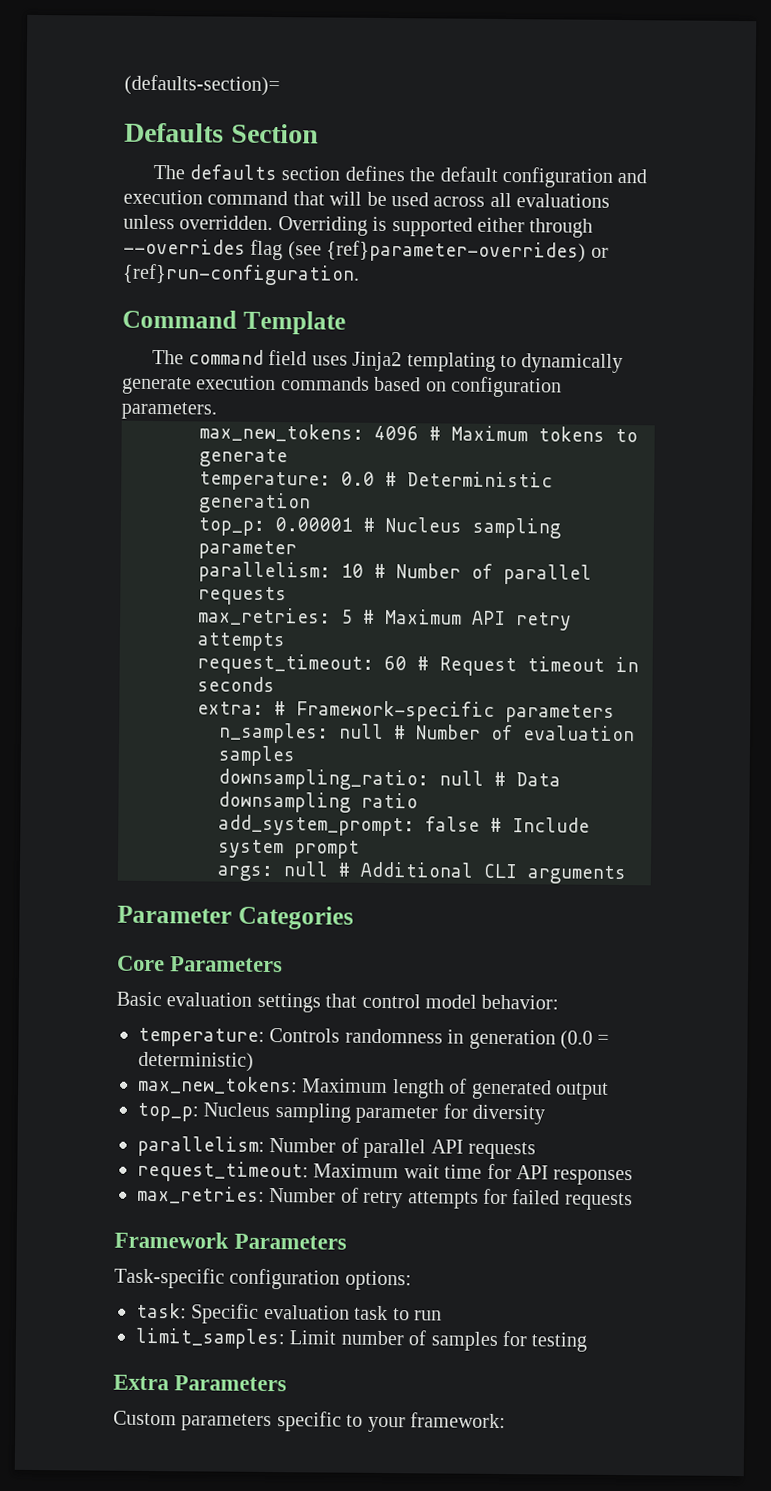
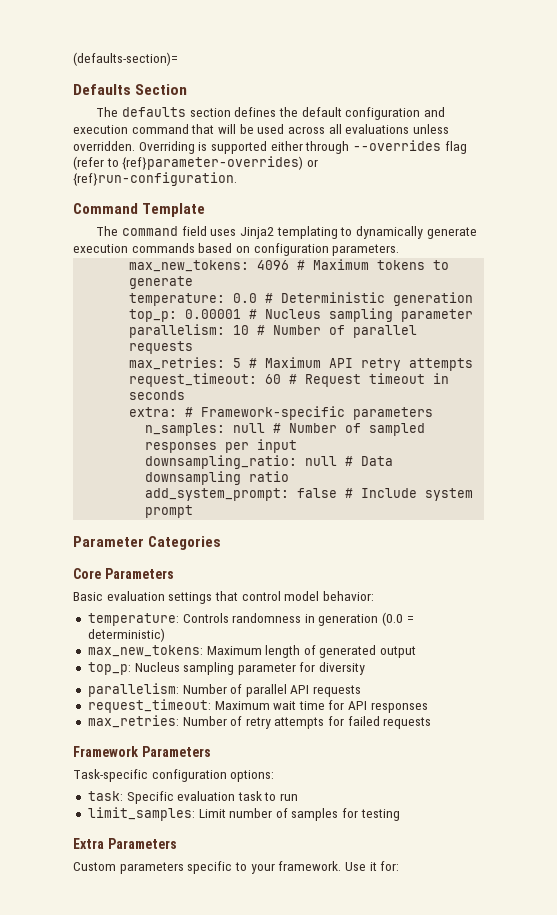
- Overriding is supported either through --overrides flag (see {ref}parameter-overrides) or {ref}run-configuration.
+ Overriding is supported either through --overrides flag (refer to {ref}parameter-overrides) or {ref}run-configuration.
- n_samples: null # Number of evaluation samples
+ n_samples: null # Number of sampled responses per input
- args: null # Additional CLI arguments
- Custom parameters specific to your framework:
+ Custom parameters specific to your framework. Use it for:

